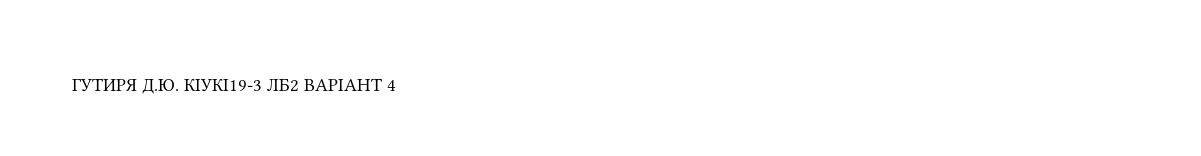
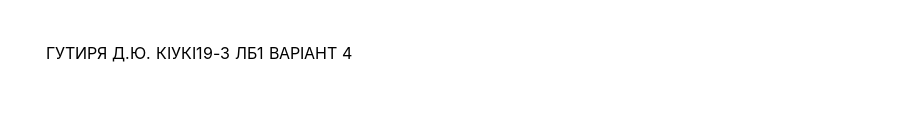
- ГУТИРЯ Д.Ю. КІУКІ19-3 ЛБ2 ВАРІАНТ 4
+ ГУТИРЯ Д.Ю. КІУКІ19-3 ЛБ1 ВАРІАНТ 4

